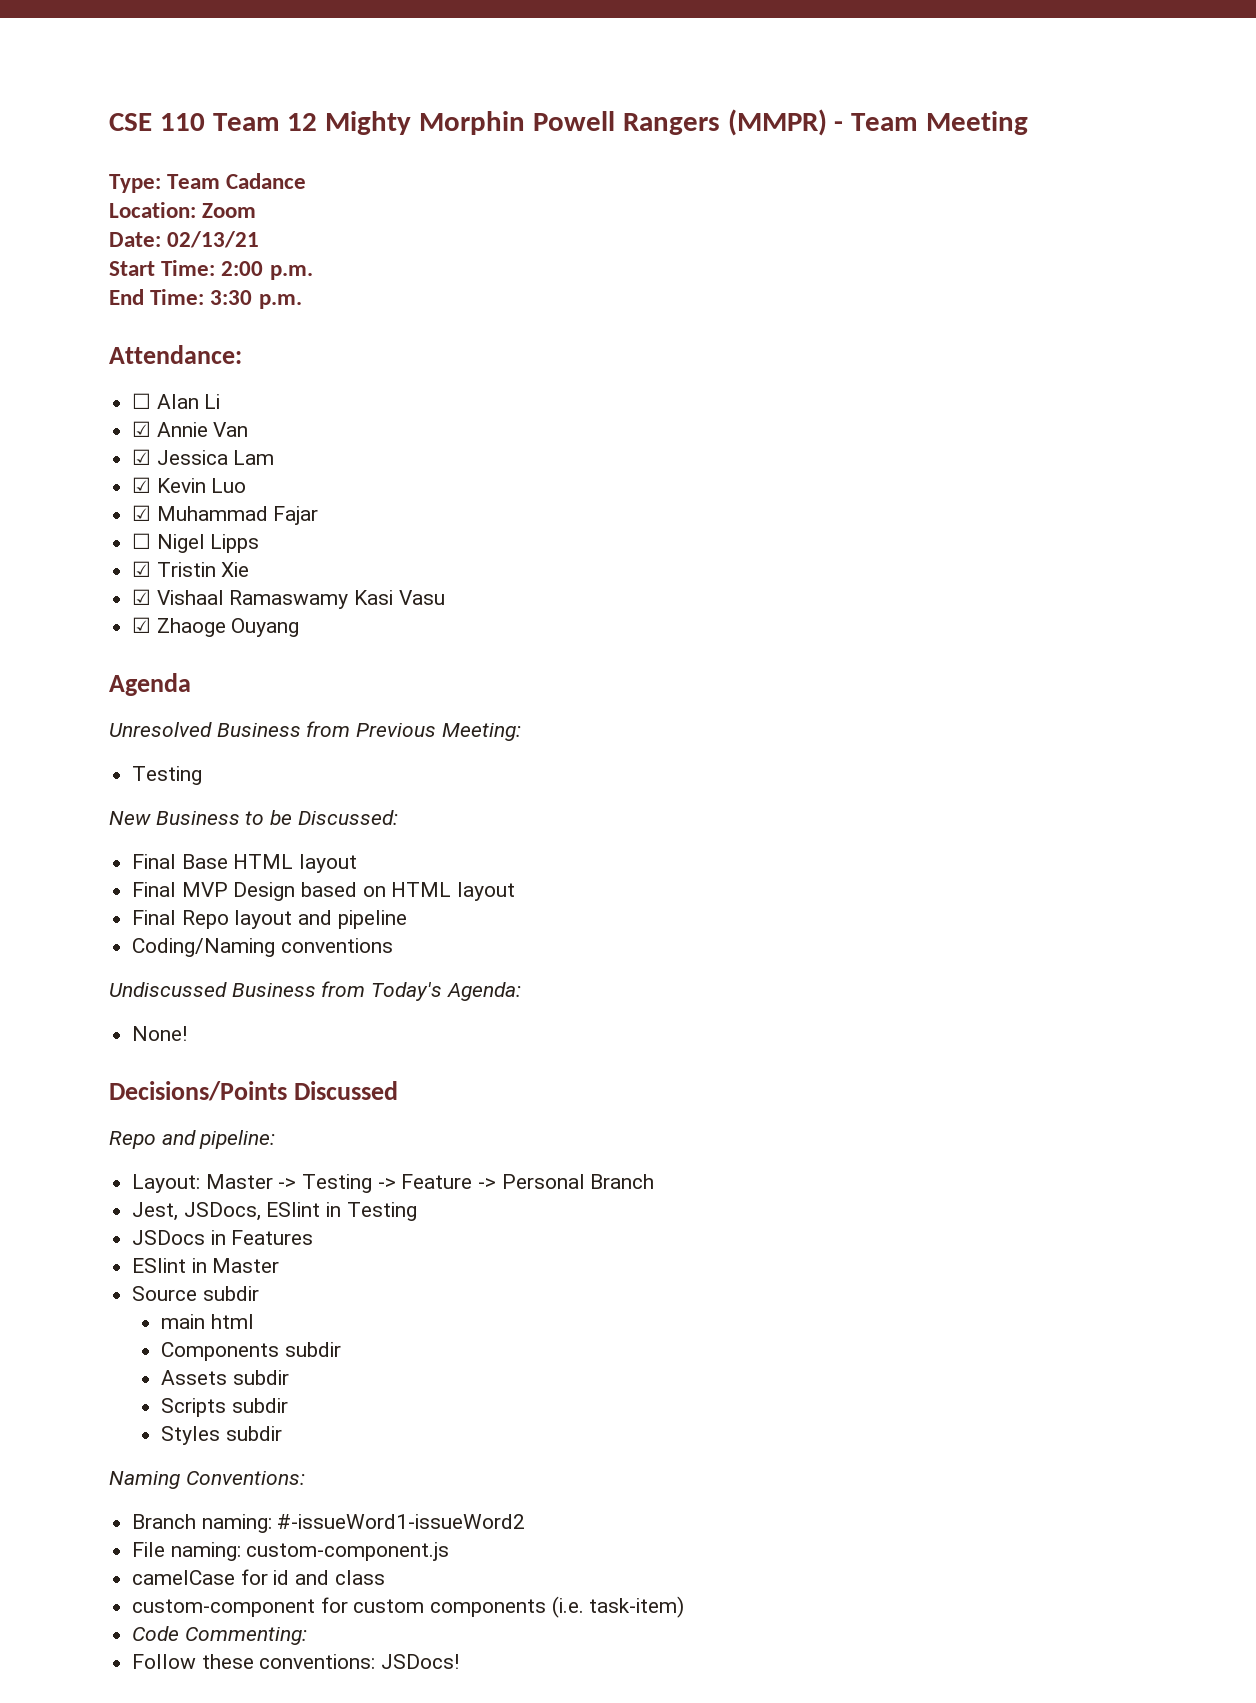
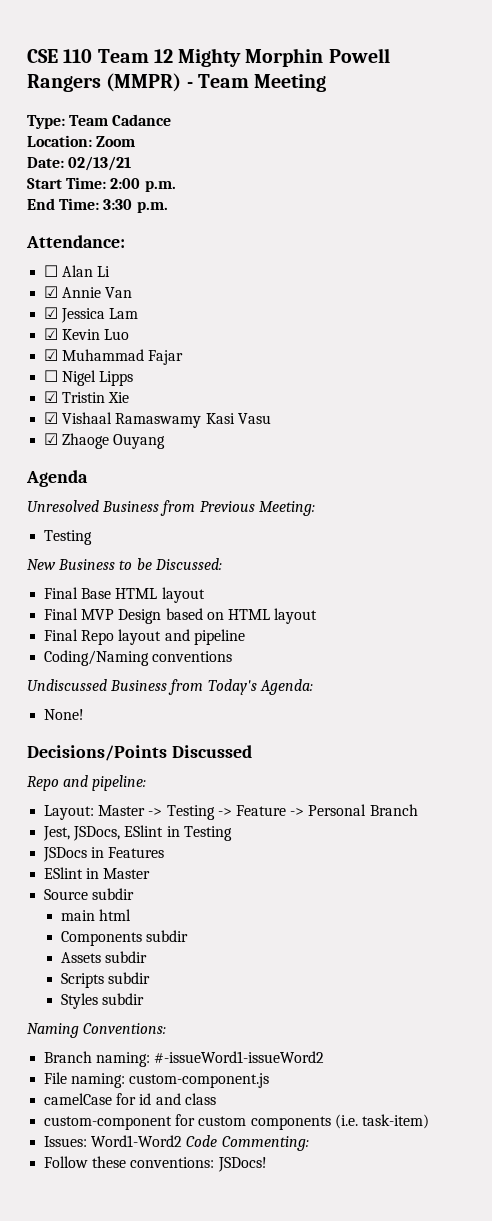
- Code Commenting:
+ Issues: Word1-Word2 Code Commenting:

